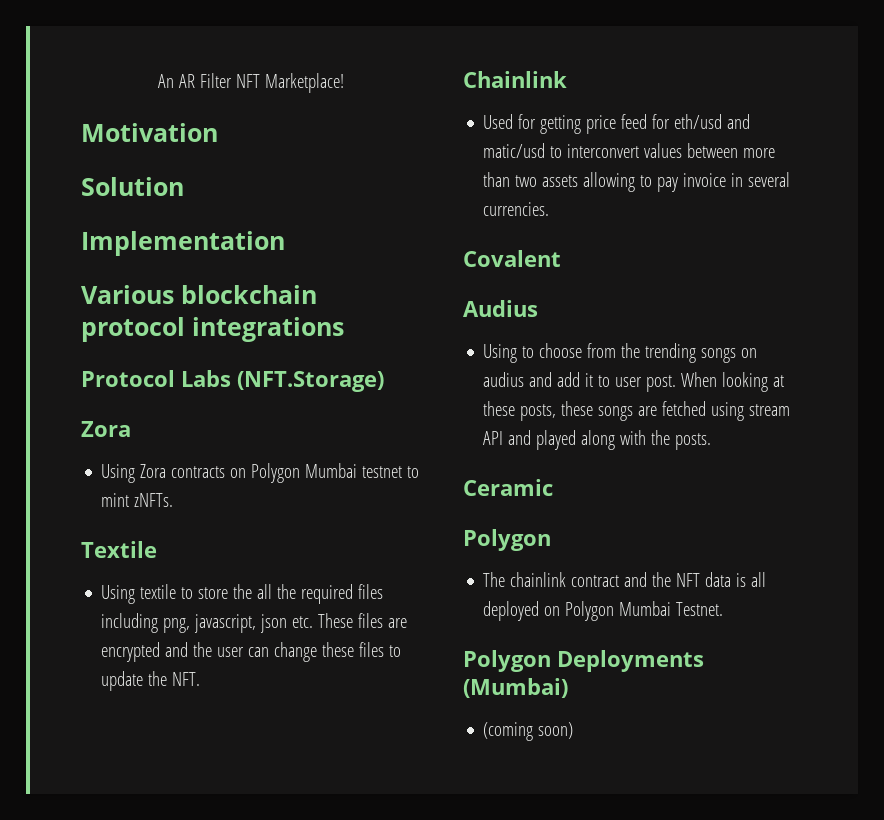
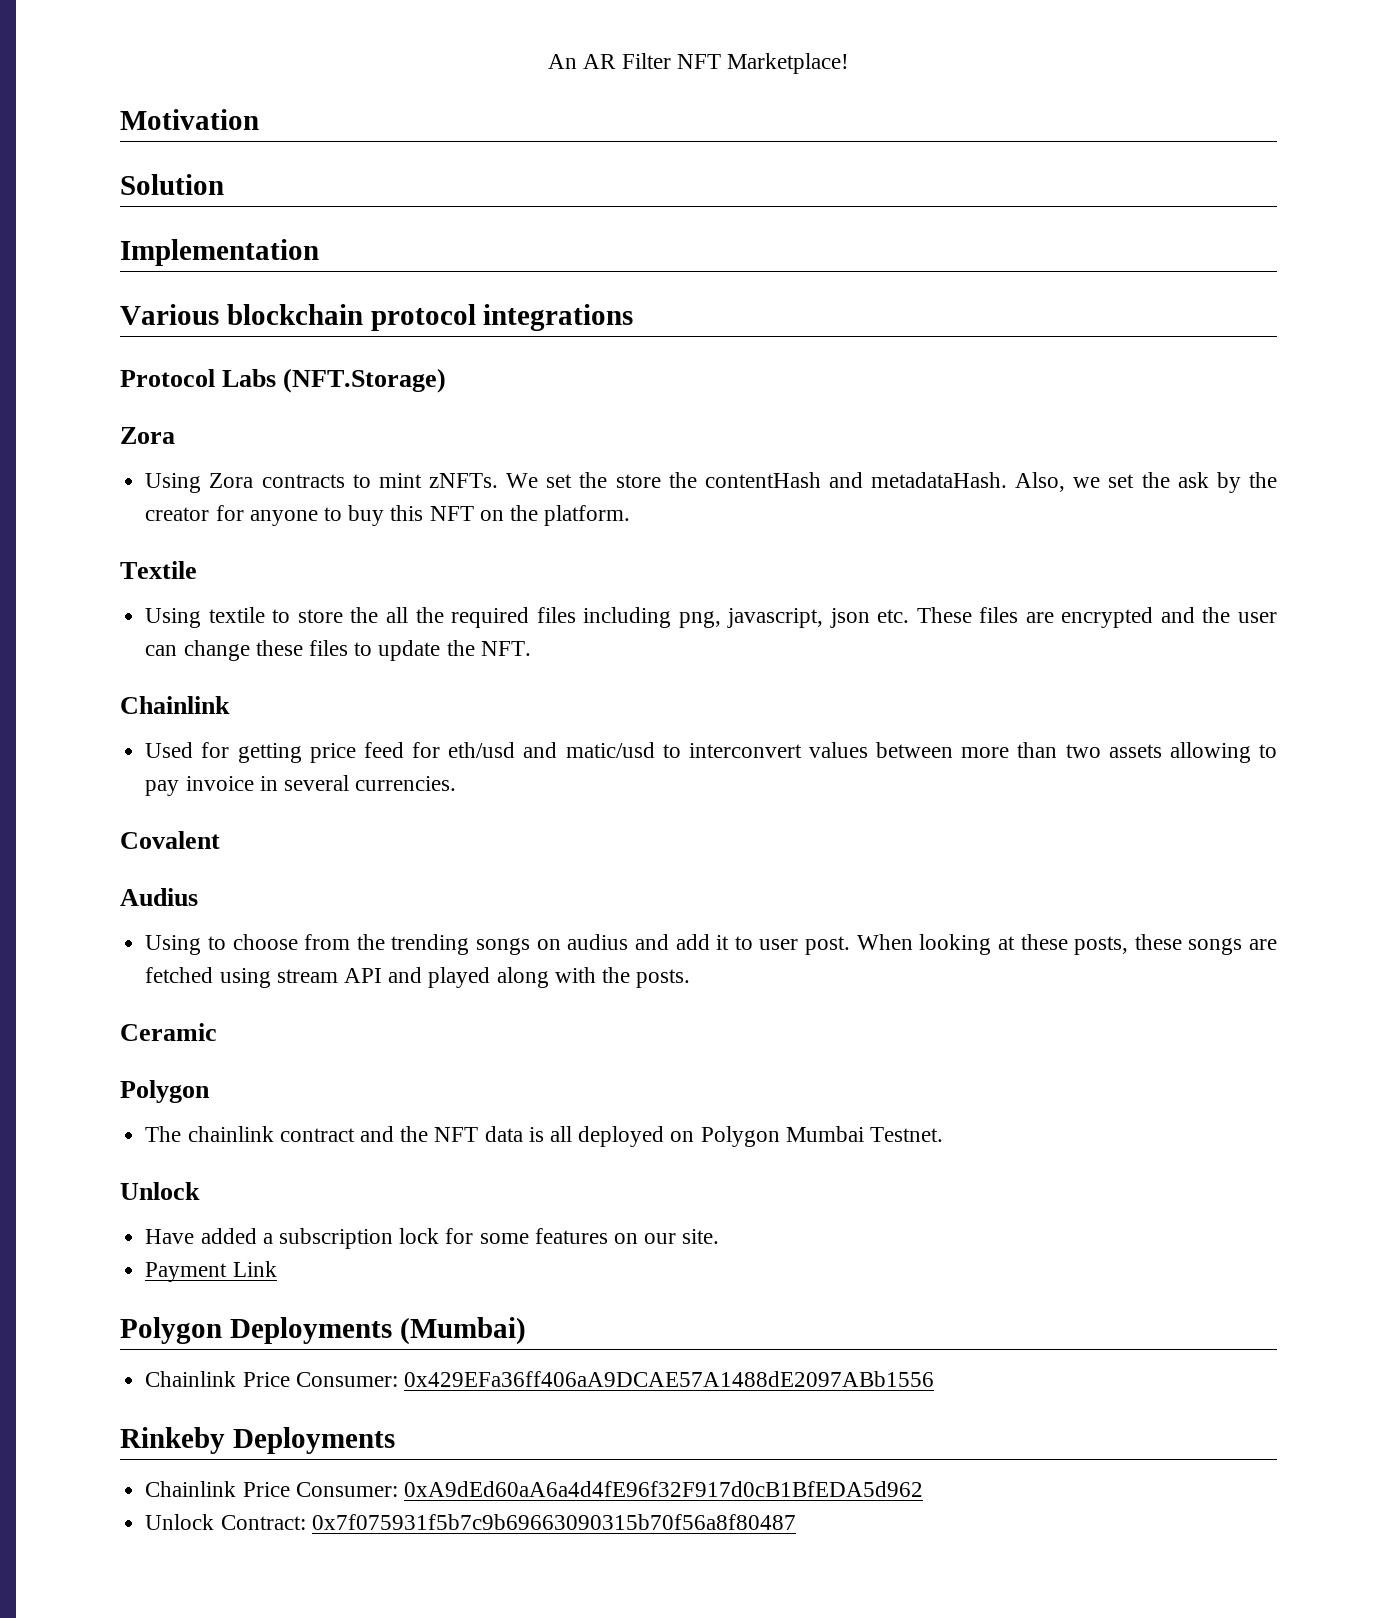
- Using Zora contracts on Polygon Mumbai testnet to mint zNFTs.
+ Using Zora contracts to mint zNFTs. We set the store the contentHash and metadataHash. Also, we set the ask by the creator for anyone to buy this NFT on the platform.
  The chainlink contract and the NFT data is all deployed on Polygon Mumbai Testnet.
+ Unlock
+ Have added a subscription lock for some features on our site.
+ Payment Link
  Polygon Deployments (Mumbai)
- (coming soon)
+ Chainlink Price Consumer: 0x429EFa36ff406aA9DCAE57A1488dE2097ABb1556
+ Rinkeby Deployments
+ Chainlink Price Consumer: 0xA9dEd60aA6a4d4fE96f32F917d0cB1BfEDA5d962
+ Unlock Contract: 0x7f075931f5b7c9b69663090315b70f56a8f80487

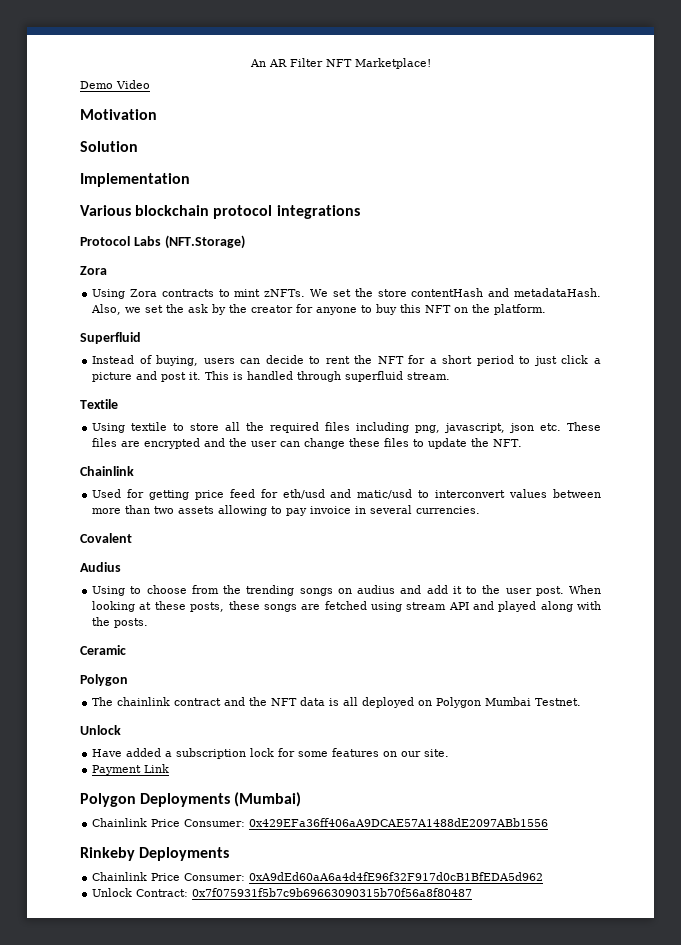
+ Demo Video
- We set the store the contentHash and metadataHash.
+ We set the store contentHash and metadataHash.
+ Superfluid
+ Instead of buying, users can decide to rent the NFT for a short period to just click a picture and post it. This is handled through superfluid stream.
- Using textile to store the all the required files including png, javascript, json etc. These files are encrypted and the user can change these files to update the NFT.
+ Using textile to store all the required files including png, javascript, json etc. These files are encrypted and the user can change these files to update the NFT.
- Using to choose from the trending songs on audius and add it to user post.
+ Using to choose from the trending songs on audius and add it to the user post.

